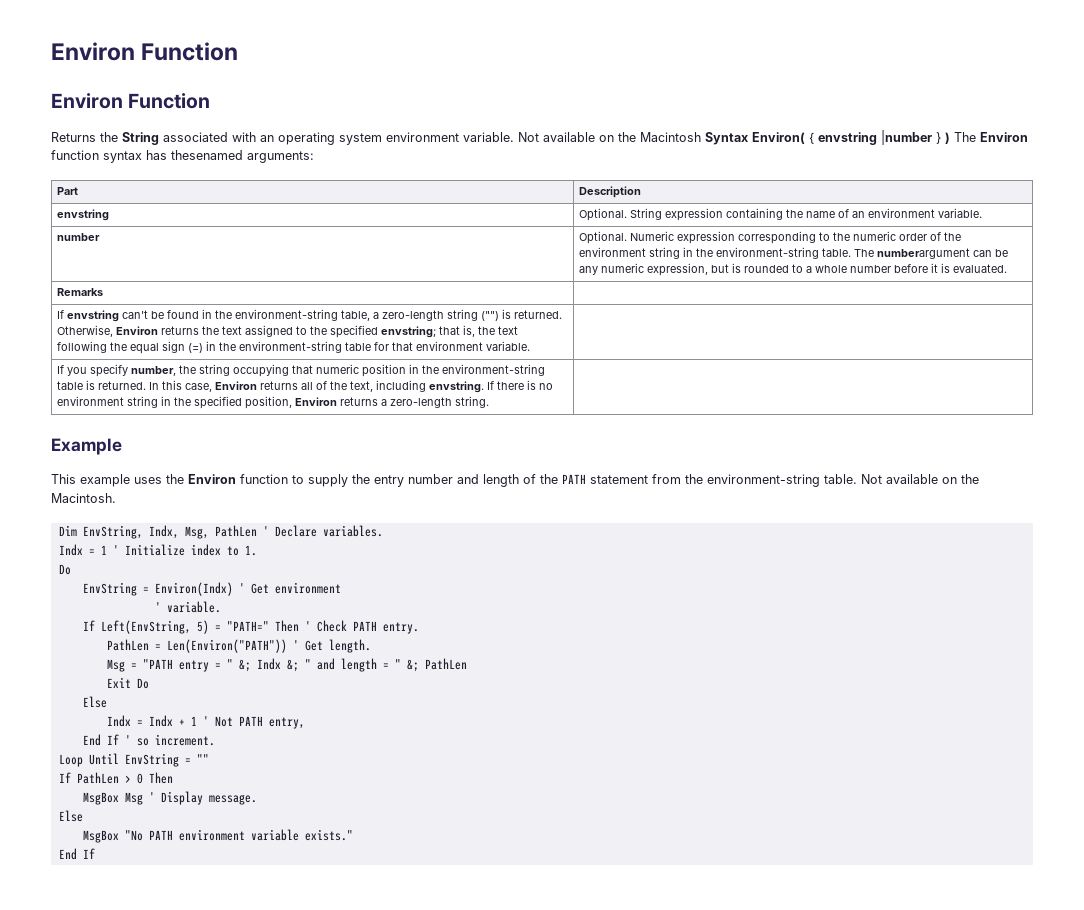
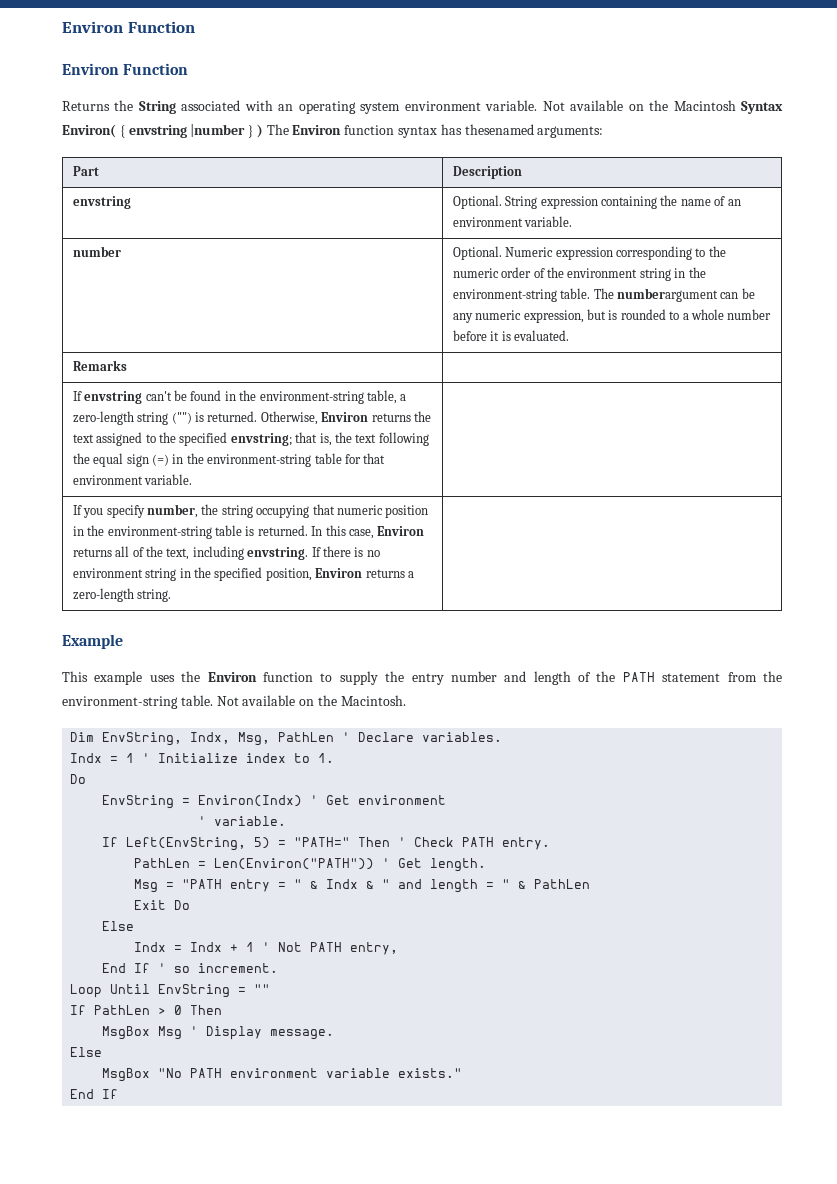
- Msg = "PATH entry = " &; Indx &; " and length = " &; PathLen
+ Msg = "PATH entry = " & Indx & " and length = " & PathLen

